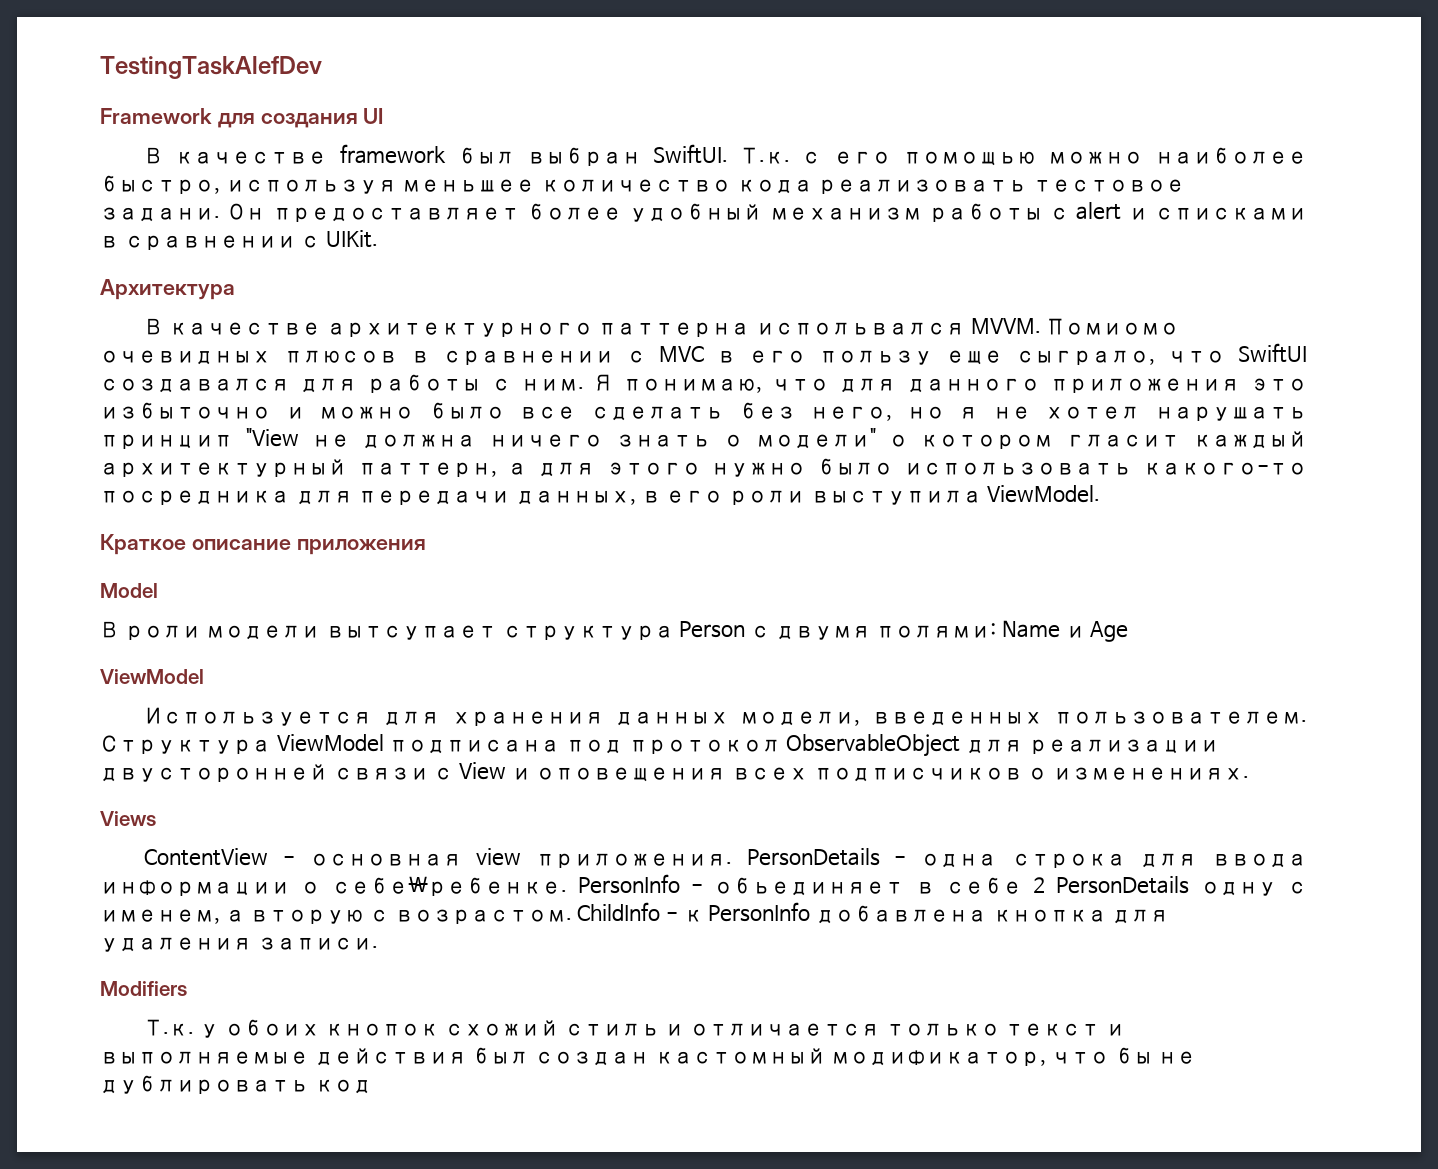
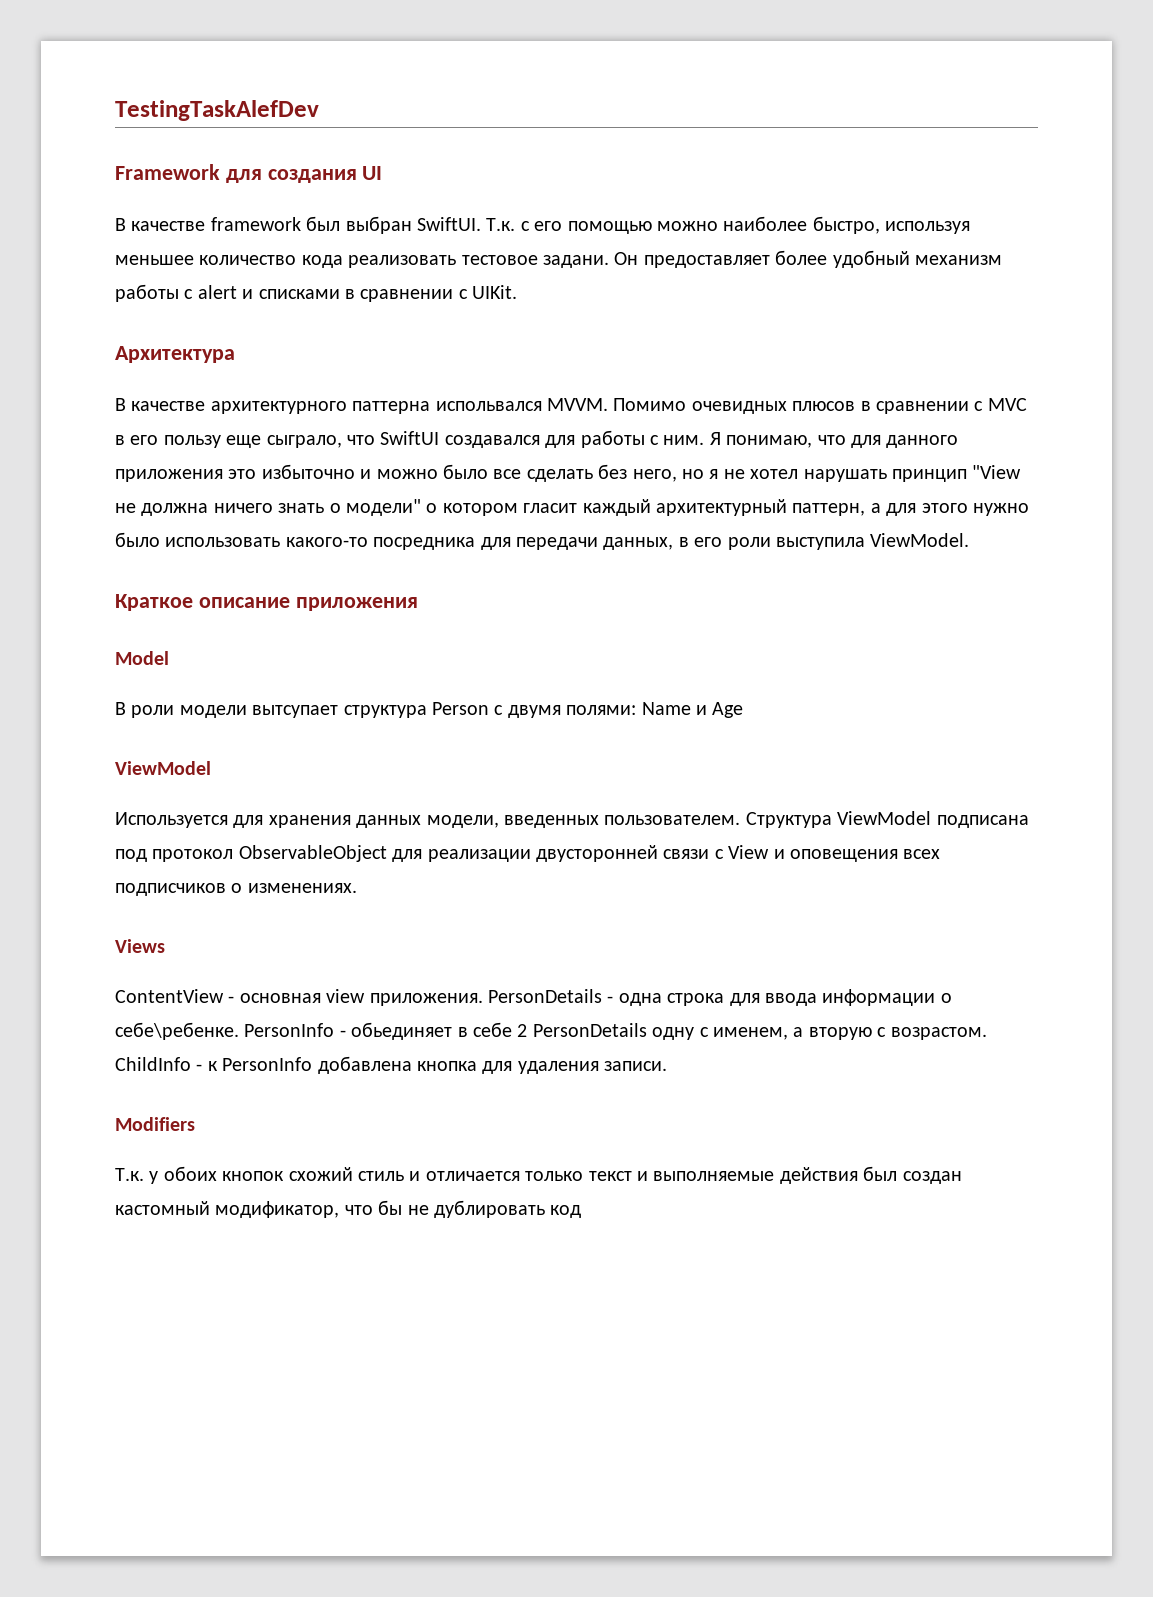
- Помиомо очевидных плюсов в сравнении с MVC в его пользу еще сыграло, что SwiftUI создавался для работы с ним.
+ Помимо очевидных плюсов в сравнении с MVC в его пользу еще сыграло, что SwiftUI создавался для работы с ним.

